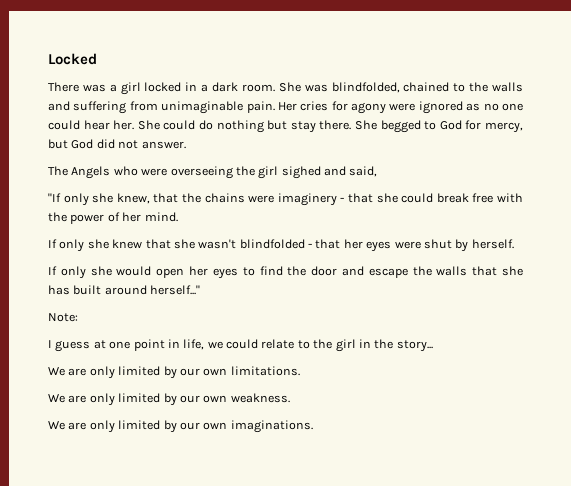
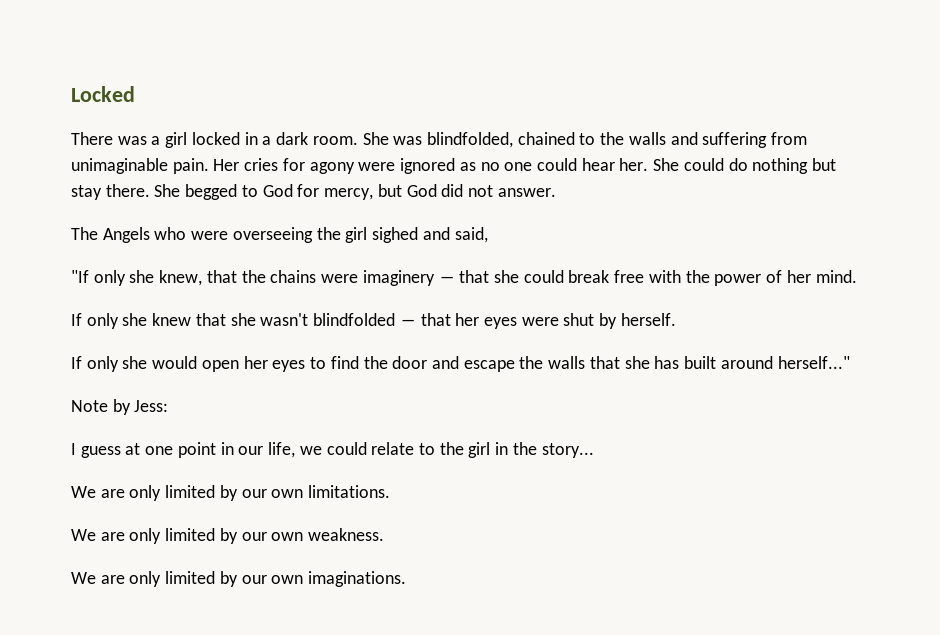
- "If only she knew, that the chains were imaginery - that she could break free with the power of her mind.
+ "If only she knew, that the chains were imaginery ― that she could break free with the power of her mind.
- If only she knew that she wasn't blindfolded - that her eyes were shut by herself.
+ If only she knew that she wasn't blindfolded ― that her eyes were shut by herself.
- Note:
+ Note by Jess:
- I guess at one point in life, we could relate to the girl in the story...
+ I guess at one point in our life, we could relate to the girl in the story...

